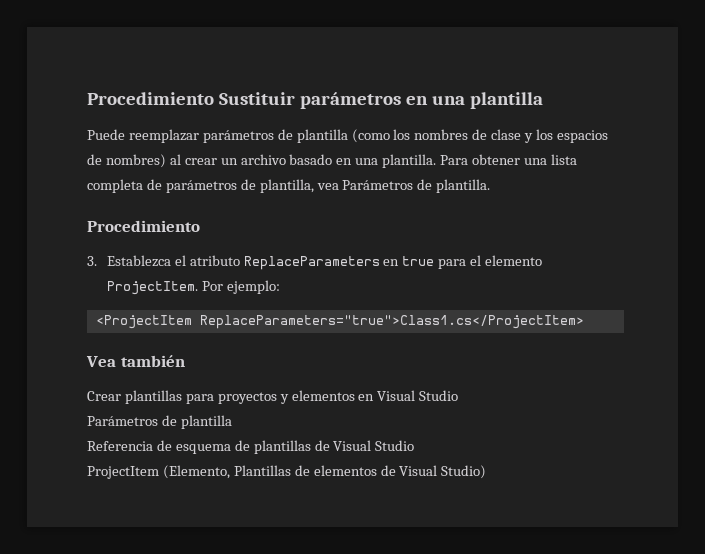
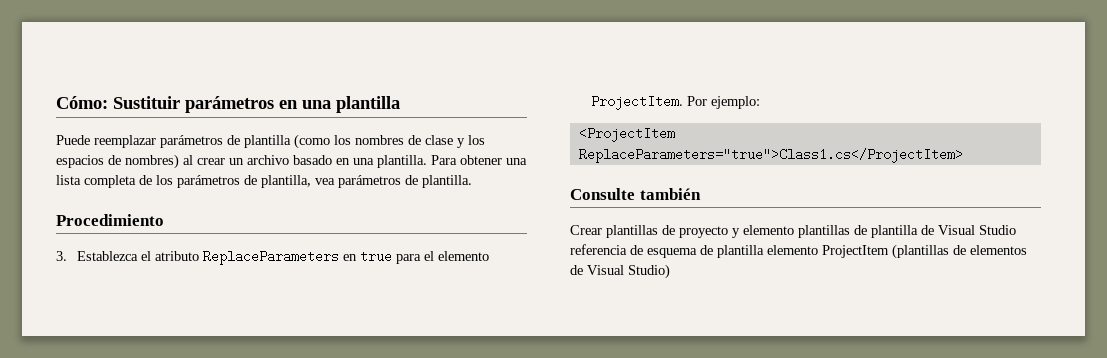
- Procedimiento Sustituir parámetros en una plantilla
+ Cómo: Sustituir parámetros en una plantilla
- Para obtener una lista completa de parámetros de plantilla, vea Parámetros de plantilla.
+ Para obtener una lista completa de los parámetros de plantilla, vea parámetros de plantilla.
- Vea también
+ Consulte también
- Crear plantillas para proyectos y elementos en Visual Studio
- Parámetros de plantilla
- Referencia de esquema de plantillas de Visual Studio
- ProjectItem (Elemento, Plantillas de elementos de Visual Studio)
+ Crear plantillas de proyecto y elemento plantillas de plantilla de Visual Studio referencia de esquema de plantilla elemento ProjectItem (plantillas de elementos de Visual Studio)

